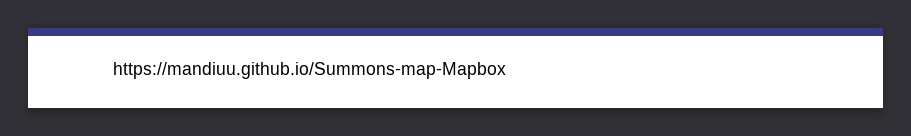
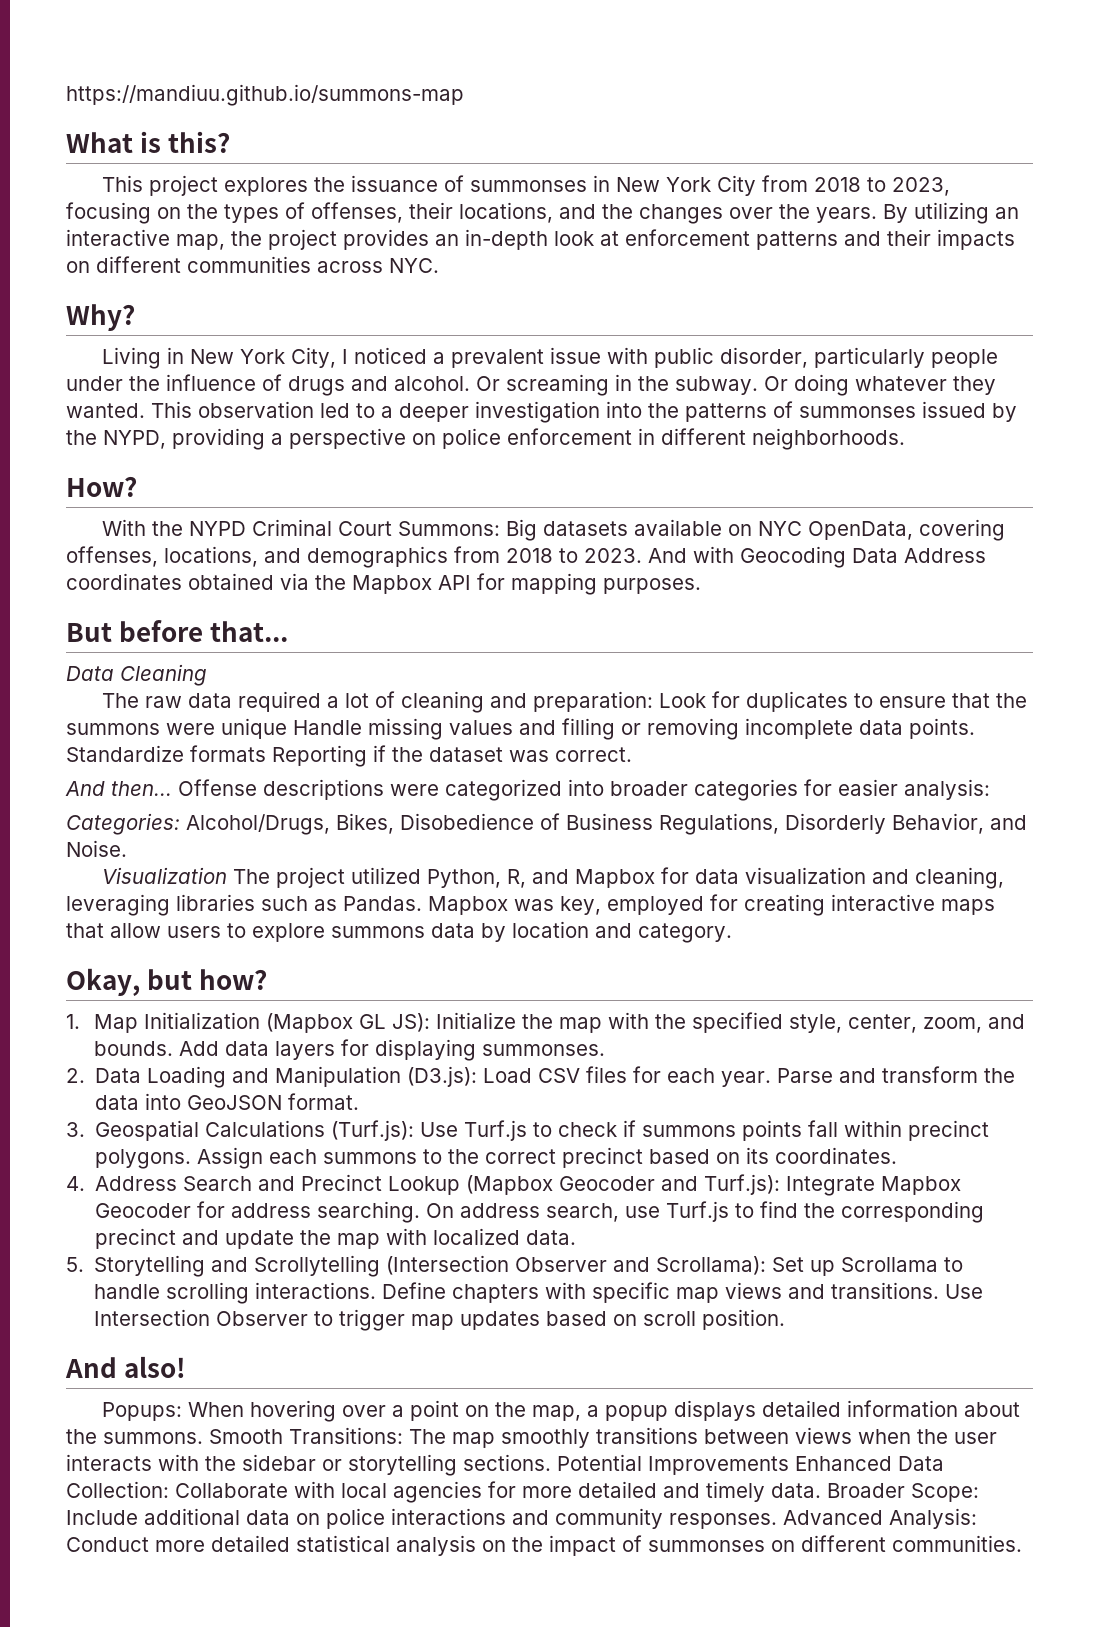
- https://mandiuu.github.io/Summons-map-Mapbox
+ https://mandiuu.github.io/summons-map
+ What is this?
+ This project explores the issuance of summonses in New York City from 2018 to 2023, focusing on the types of offenses, their locations, and the changes over the years. By utilizing an interactive map, the project provides an in-depth look at enforcement patterns and their impacts on different communities across NYC.
+ Why?
+ Living in New York City, I noticed a prevalent issue with public disorder, particularly people under the influence of drugs and alcohol. Or screaming in the subway. Or doing whatever they wanted. This observation led to a deeper investigation into the patterns of summonses issued by the NYPD, providing a perspective on police enforcement in different neighborhoods.
+ How?
+ With the NYPD Criminal Court Summons: Big datasets available on NYC OpenData, covering offenses, locations, and demographics from 2018 to 2023. And with Geocoding Data Address coordinates obtained via the Mapbox API for mapping purposes.
+ But before that...
+ Data Cleaning
+ The raw data required a lot of cleaning and preparation: Look for duplicates to ensure that the summons were unique Handle missing values and filling or removing incomplete data points. Standardize formats Reporting if the dataset was correct.
+ And then... Offense descriptions were categorized into broader categories for easier analysis:
+ Categories: Alcohol/Drugs, Bikes, Disobedience of Business Regulations, Disorderly Behavior, and Noise.
+ Visualization The project utilized Python, R, and Mapbox for data visualization and cleaning, leveraging libraries such as Pandas. Mapbox was key, employed for creating interactive maps that allow users to explore summons data by location and category.
+ Okay, but how?
+ 1. Map Initialization (Mapbox GL JS): Initialize the map with the specified style, center, zoom, and bounds. Add data layers for displaying summonses.
+ 2. Data Loading and Manipulation (D3.js): Load CSV files for each year. Parse and transform the data into GeoJSON format.
+ 3. Geospatial Calculations (Turf.js): Use Turf.js to check if summons points fall within precinct polygons. Assign each summons to the correct precinct based on its coordinates.
+ 4. Address Search and Precinct Lookup (Mapbox Geocoder and Turf.js): Integrate Mapbox Geocoder for address searching. On address search, use Turf.js to find the corresponding precinct and update the map with localized data.
+ 5. Storytelling and Scrollytelling (Intersection Observer and Scrollama): Set up Scrollama to handle scrolling interactions. Define chapters with specific map views and transitions. Use Intersection Observer to trigger map updates based on scroll position.
+ And also!
+ Popups: When hovering over a point on the map, a popup displays detailed information about the summons. Smooth Transitions: The map smoothly transitions between views when the user interacts with the sidebar or storytelling sections. Potential Improvements Enhanced Data Collection: Collaborate with local agencies for more detailed and timely data. Broader Scope: Include additional data on police interactions and community responses. Advanced Analysis: Conduct more detailed statistical analysis on the impact of summonses on different communities.

